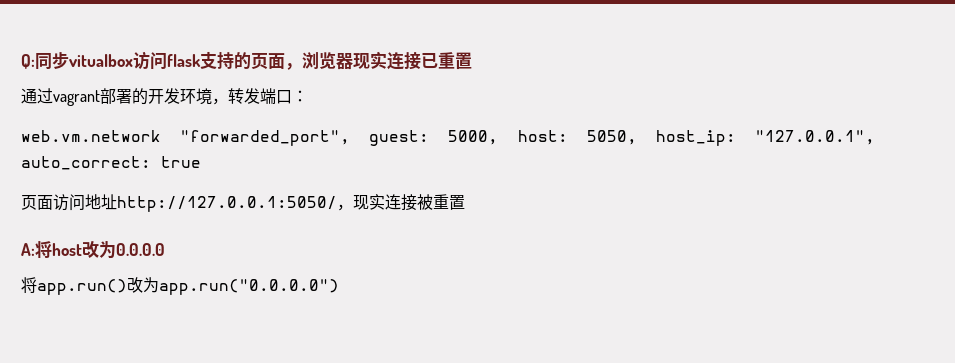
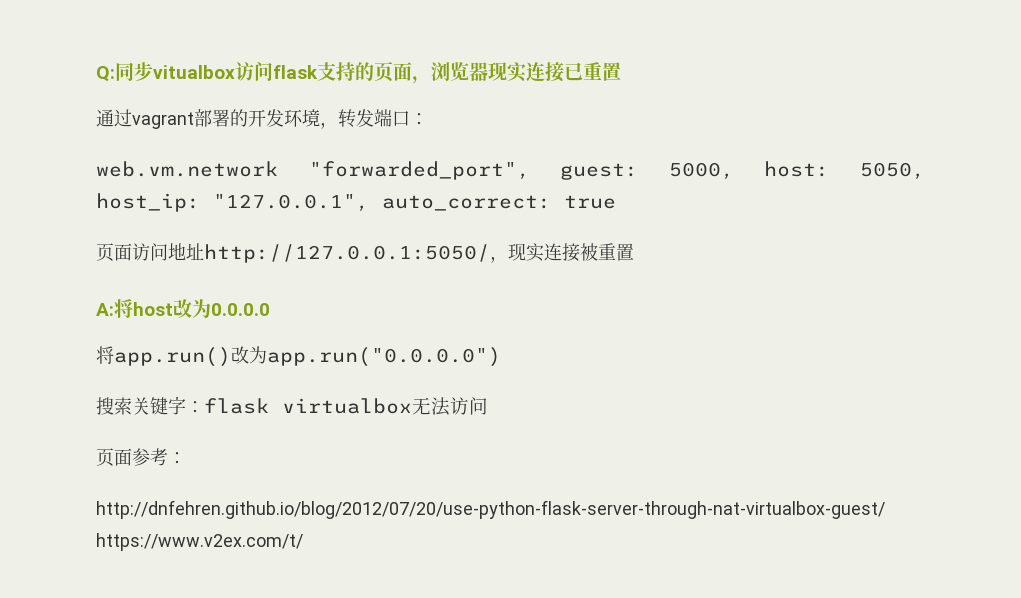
+ 搜索关键字：flask virtualbox无法访问
+ 页面参考：
+ http://dnfehren.github.io/blog/2012/07/20/use-python-flask-server-through-nat-virtualbox-guest/ https://www.v2ex.com/t/

